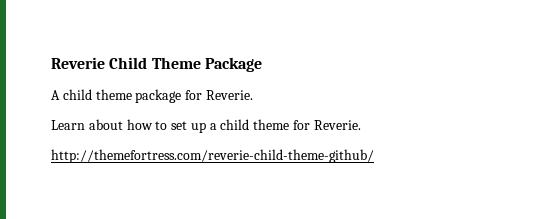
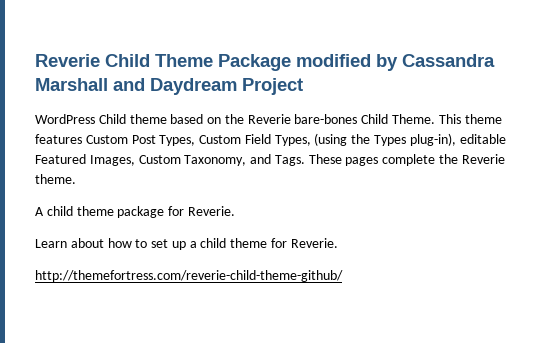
- Reverie Child Theme Package
+ Reverie Child Theme Package modified by Cassandra Marshall and Daydream Project
+ WordPress Child theme based on the Reverie bare-bones Child Theme. This theme features Custom Post Types, Custom Field Types, (using the Types plug-in), editable Featured Images, Custom Taxonomy, and Tags. These pages complete the Reverie theme.

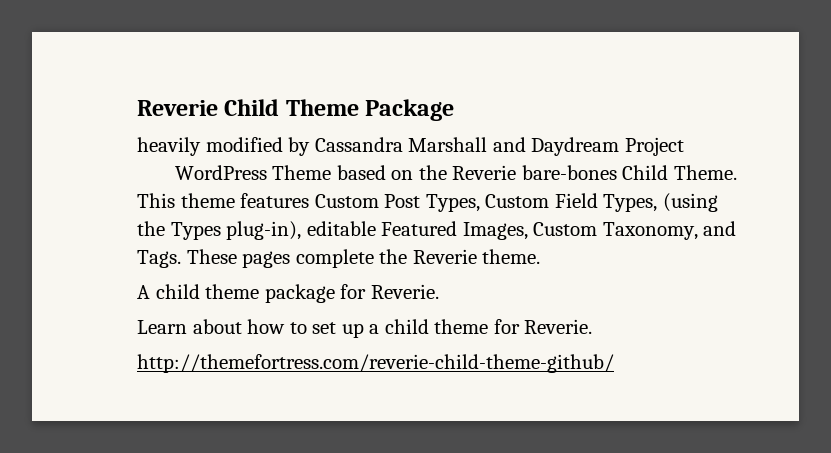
- Reverie Child Theme Package modified by Cassandra Marshall and Daydream Project
+ Reverie Child Theme Package
+ heavily modified by Cassandra Marshall and Daydream Project
- WordPress Child theme based on the Reverie bare-bones Child Theme.
+ WordPress Theme based on the Reverie bare-bones Child Theme.

